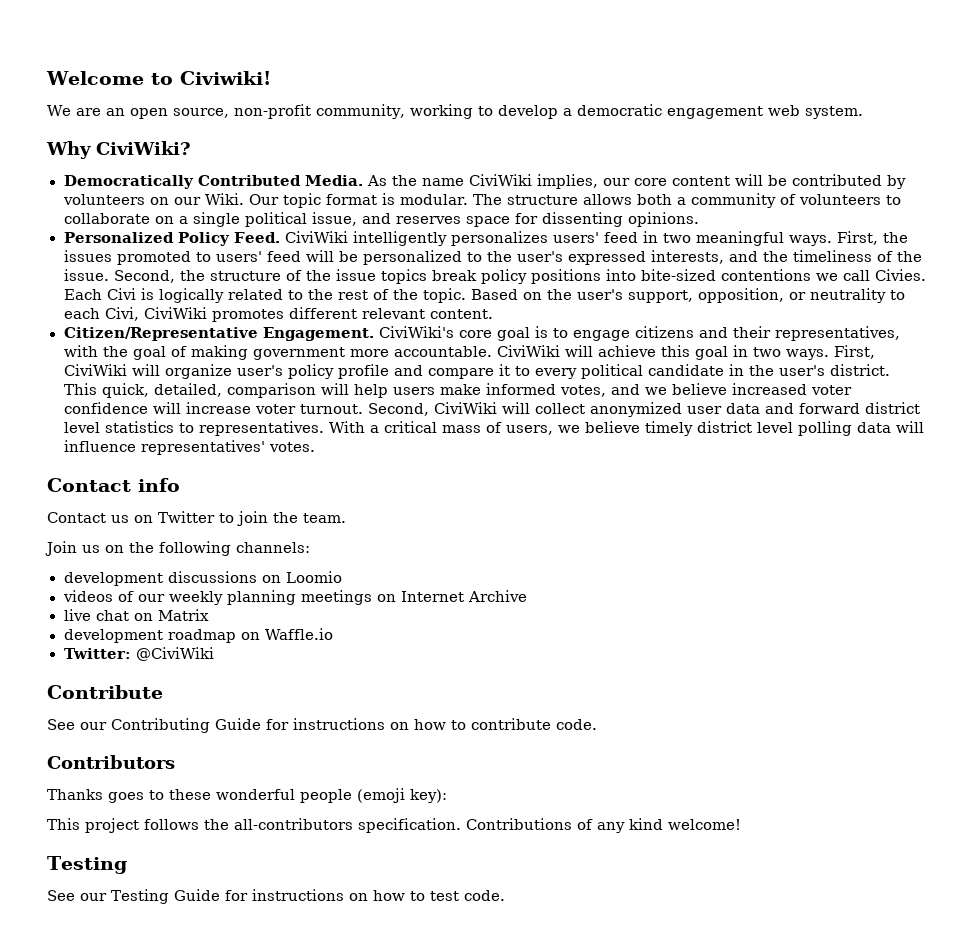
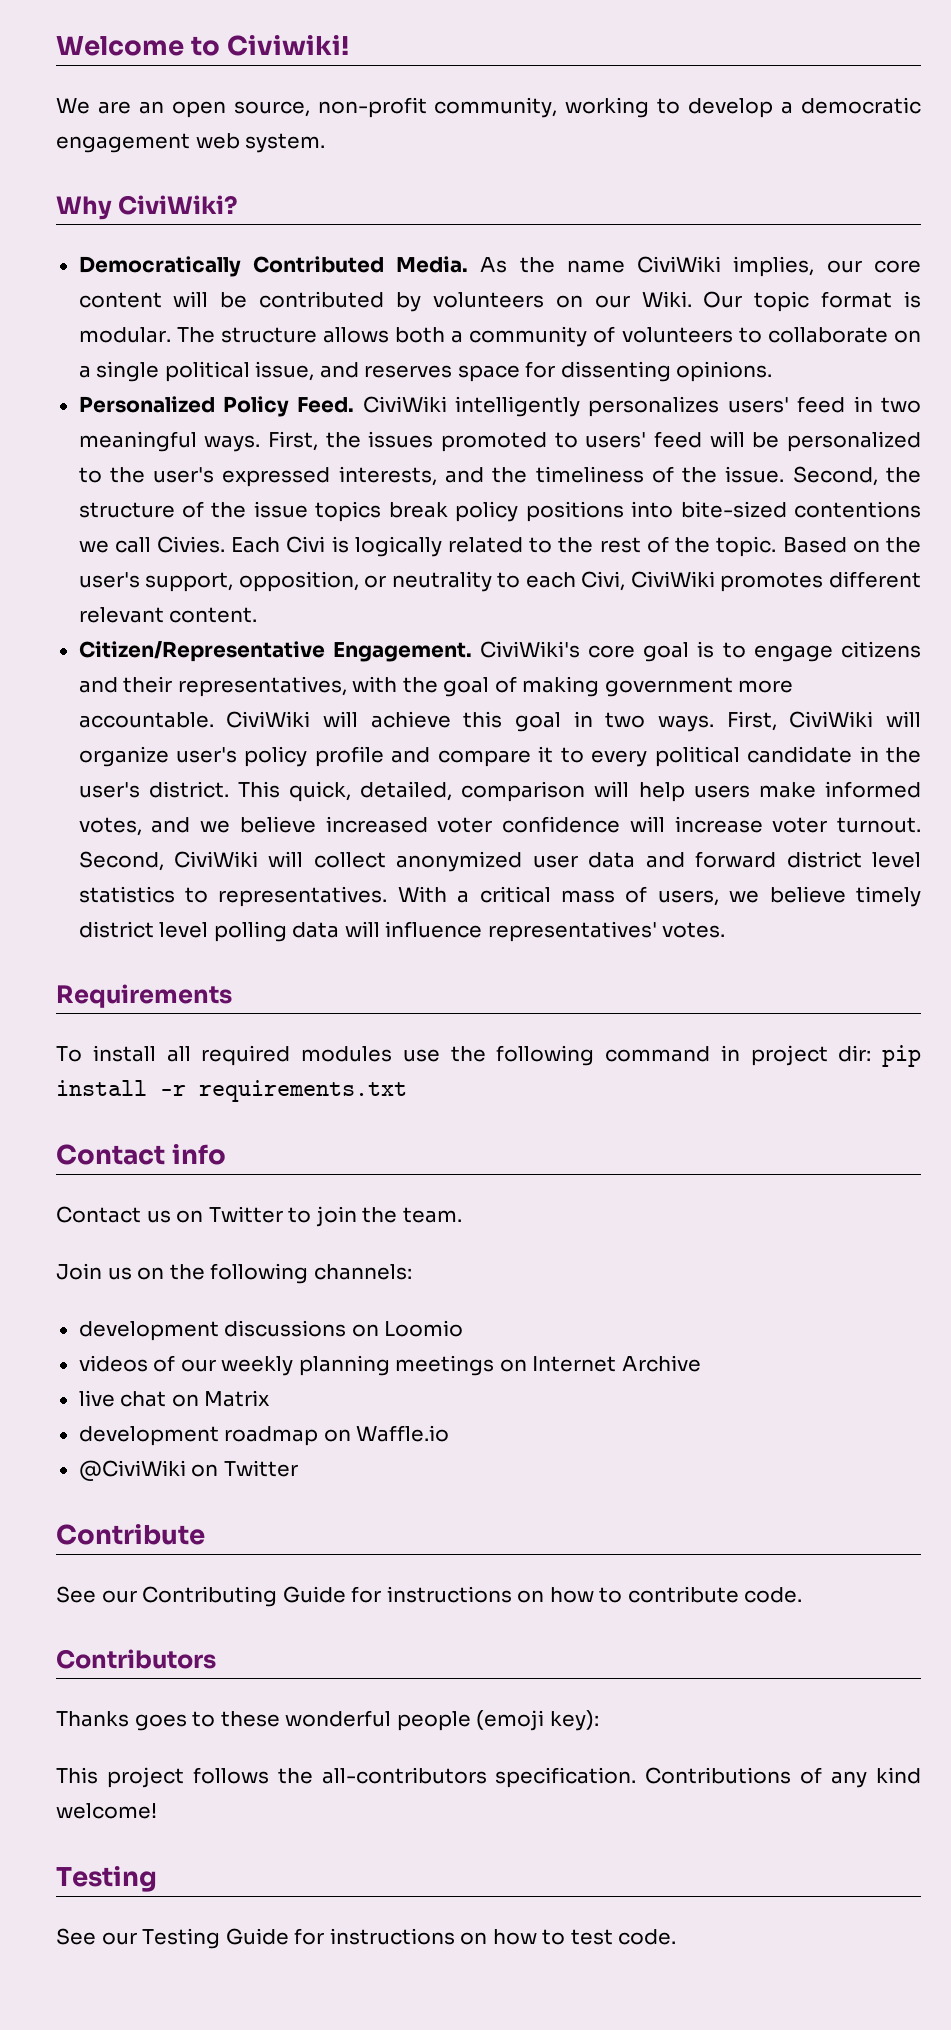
+ Requirements
+ To install all required modules use the following command in project dir: pip install -r requirements.txt
- Twitter: @CiviWiki
+ @CiviWiki on Twitter

